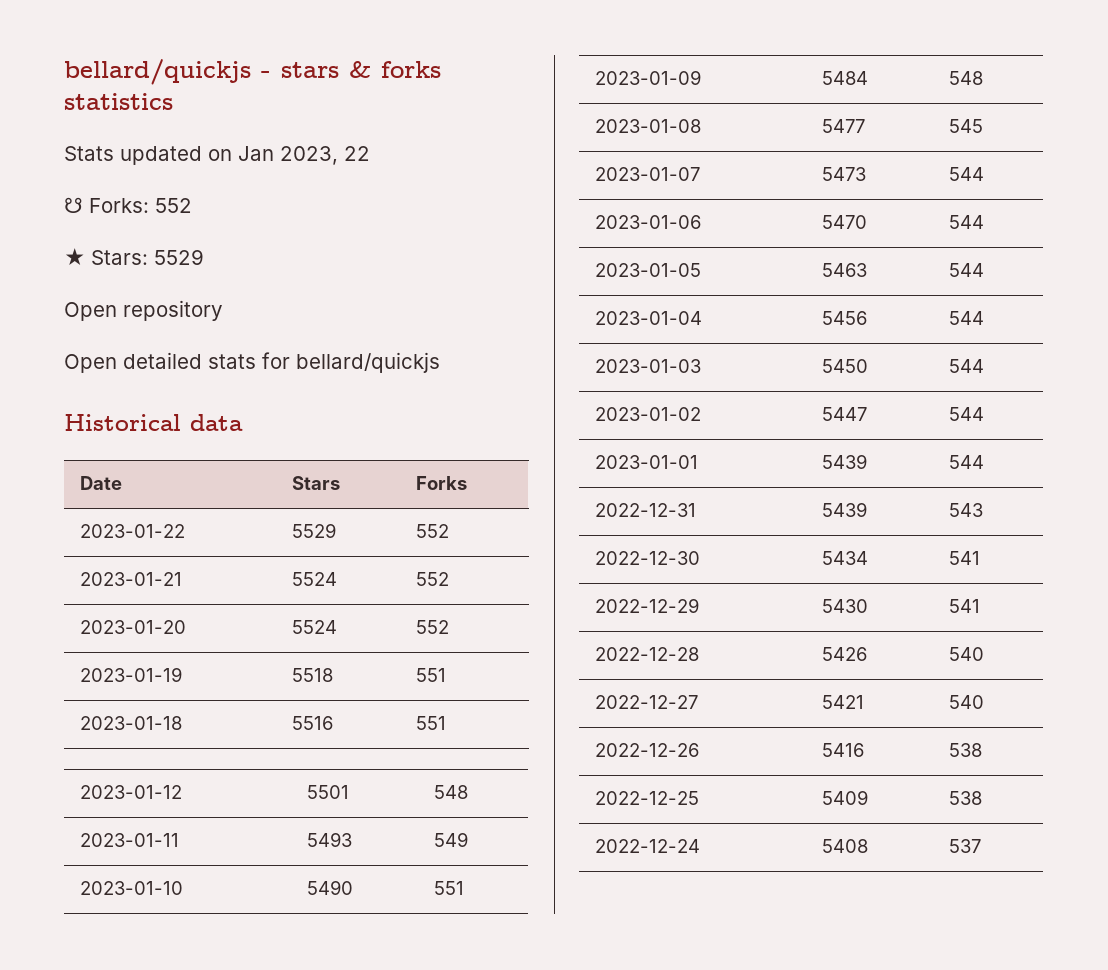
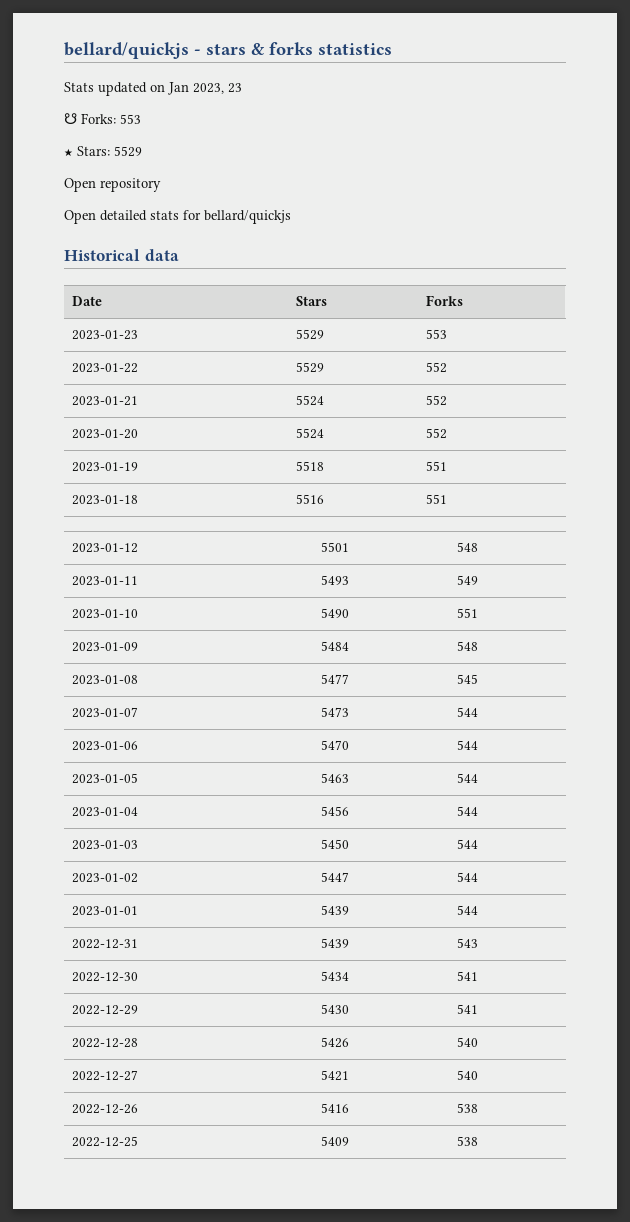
- Stats updated on Jan 2023, 22
+ Stats updated on Jan 2023, 23
- ☋ Forks: 552
+ ☋ Forks: 553
+ 2023-01-23 | 5529 | 553
- 2022-12-24 | 5408 | 537

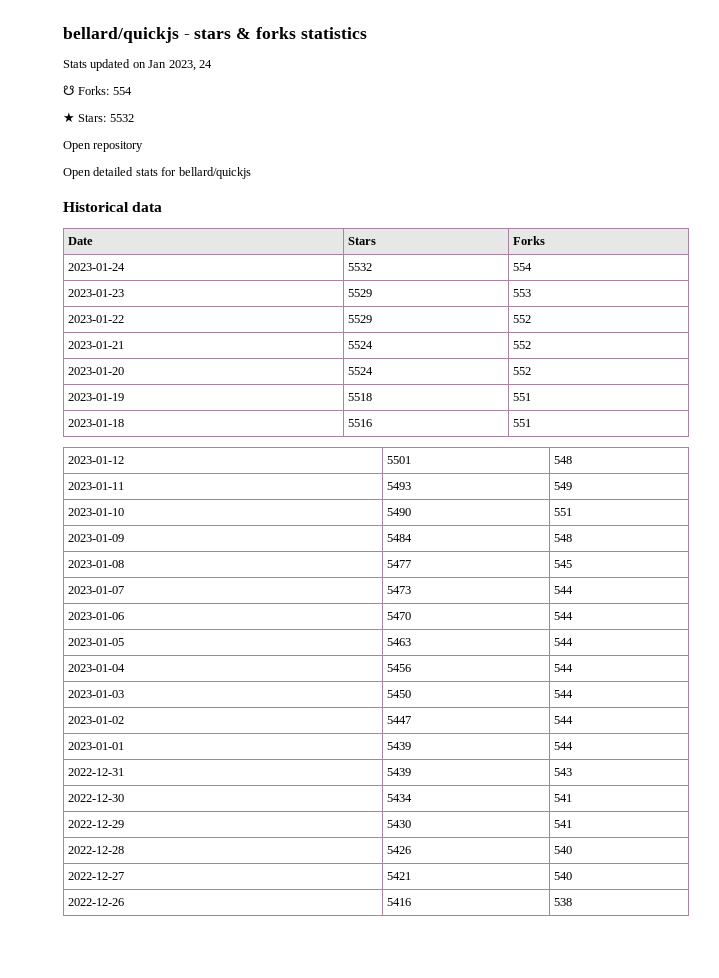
- Stats updated on Jan 2023, 23
+ Stats updated on Jan 2023, 24
- ☋ Forks: 553
+ ☋ Forks: 554
- ★ Stars: 5529
+ ★ Stars: 5532
+ 2023-01-24 | 5532 | 554
- 2022-12-25 | 5409 | 538

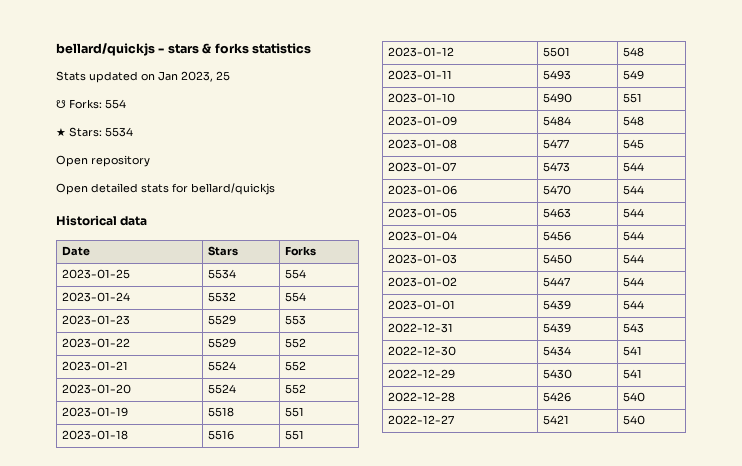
- Stats updated on Jan 2023, 24
+ Stats updated on Jan 2023, 25
- ★ Stars: 5532
+ ★ Stars: 5534
+ 2023-01-25 | 5534 | 554
- 2022-12-26 | 5416 | 538

